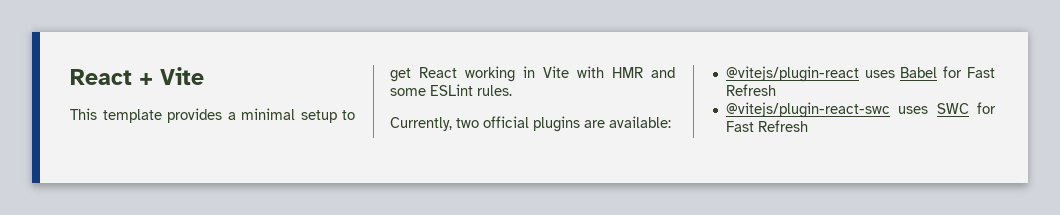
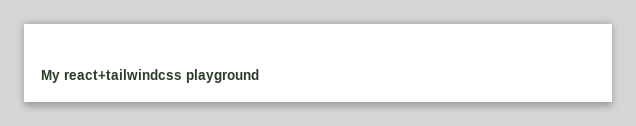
- React + Vite
- This template provides a minimal setup to get React working in Vite with HMR and some ESLint rules.
- Currently, two official plugins are available:
- @vitejs/plugin-react uses Babel for Fast Refresh
- @vitejs/plugin-react-swc uses SWC for Fast Refresh
+ My react+tailwindcss playground

